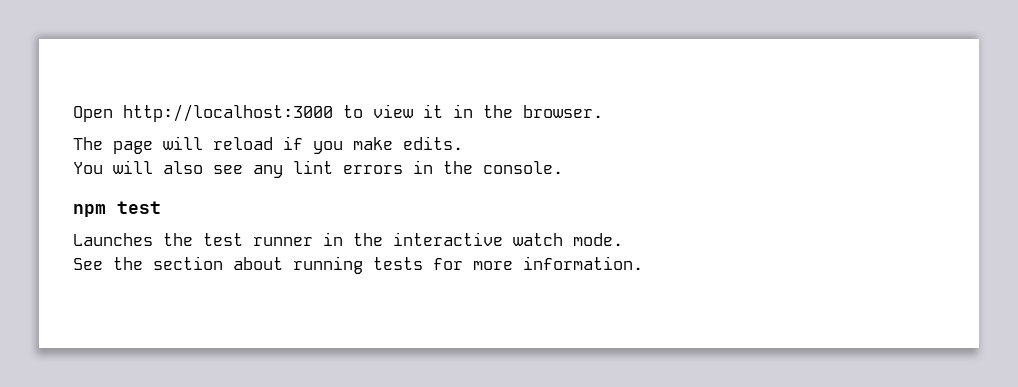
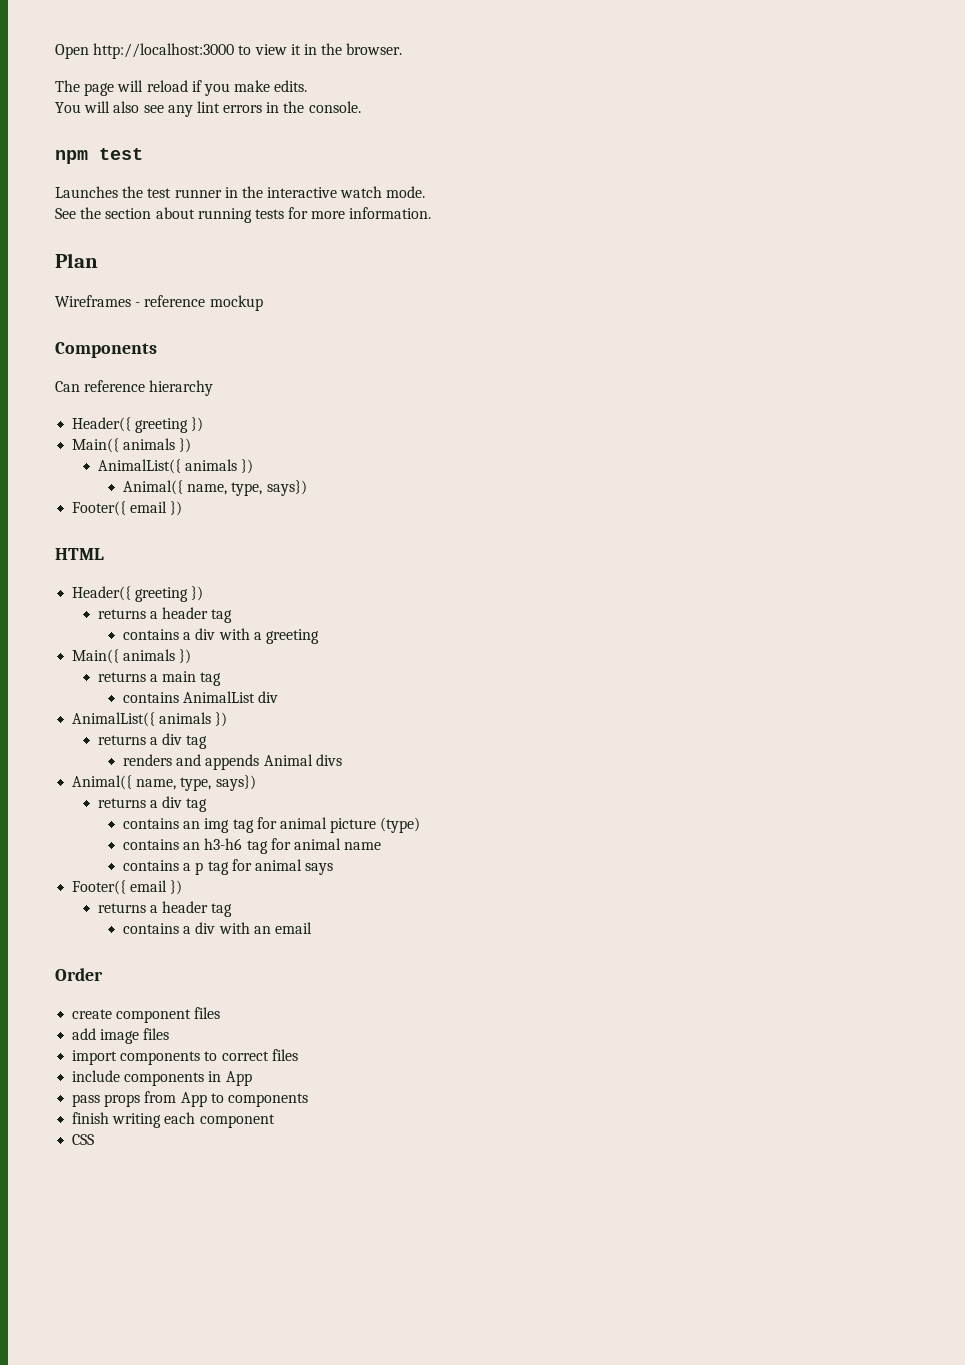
+ Plan
+ Wireframes - reference mockup
+ Components
+ Can reference hierarchy
+ Header({ greeting })
+ Main({ animals })
+ AnimalList({ animals })
+ Animal({ name, type, says})
+ Footer({ email })
+ HTML
+ Header({ greeting })
+ returns a header tag
+ contains a div with a greeting
+ Main({ animals })
+ returns a main tag
+ contains AnimalList div
+ AnimalList({ animals })
+ returns a div tag
+ renders and appends Animal divs
+ Animal({ name, type, says})
+ returns a div tag
+ contains an img tag for animal picture (type)
+ contains an h3-h6 tag for animal name
+ contains a p tag for animal says
+ Footer({ email })
+ returns a header tag
+ contains a div with an email
+ Order
+ create component files
+ add image files
+ import components to correct files
+ include components in App
+ pass props from App to components
+ finish writing each component
+ CSS

